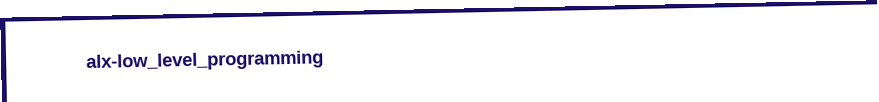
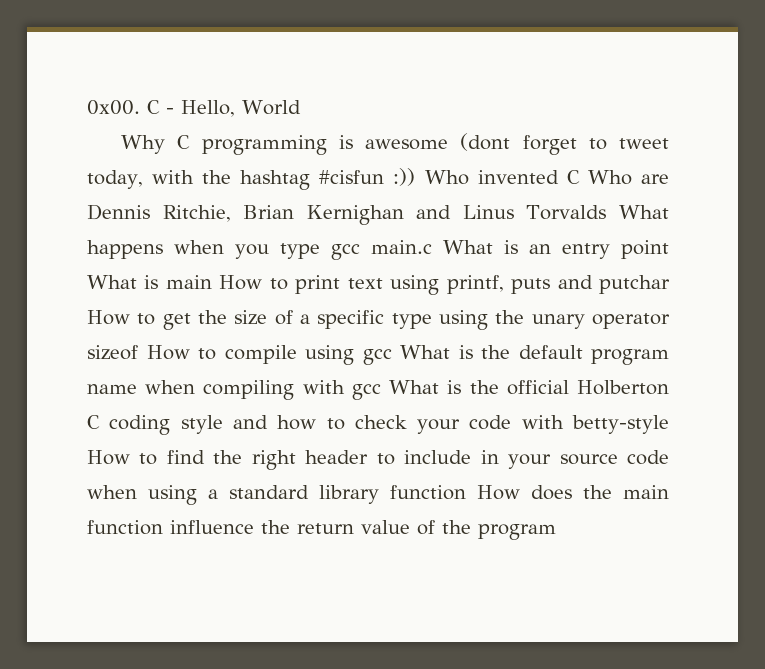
- alx-low_level_programming
+ 0x00. C - Hello, World
+ Why C programming is awesome (dont forget to tweet today, with the hashtag #cisfun :)) Who invented C Who are Dennis Ritchie, Brian Kernighan and Linus Torvalds What happens when you type gcc main.c What is an entry point What is main How to print text using printf, puts and putchar How to get the size of a specific type using the unary operator sizeof How to compile using gcc What is the default program name when compiling with gcc What is the official Holberton C coding style and how to check your code with betty-style How to find the right header to include in your source code when using a standard library function How does the main function influence the return value of the program

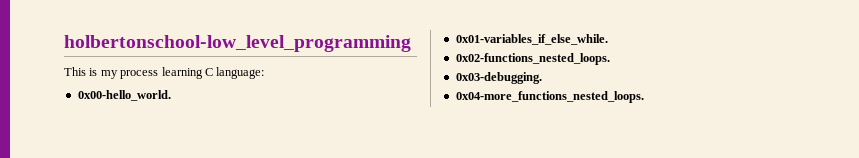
- 0x00. C - Hello, World
- Why C programming is awesome (dont forget to tweet today, with the hashtag #cisfun :)) Who invented C Who are Dennis Ritchie, Brian Kernighan and Linus Torvalds What happens when you type gcc main.c What is an entry point What is main How to print text using printf, puts and putchar How to get the size of a specific type using the unary operator sizeof How to compile using gcc What is the default program name when compiling with gcc What is the official Holberton C coding style and how to check your code with betty-style How to find the right header to include in your source code when using a standard library function How does the main function influence the return value of the program
+ holbertonschool-low_level_programming
+ This is my process learning C language:
+ 0x00-hello_world.
+ 0x01-variables_if_else_while.
+ 0x02-functions_nested_loops.
+ 0x03-debugging.
+ 0x04-more_functions_nested_loops.

